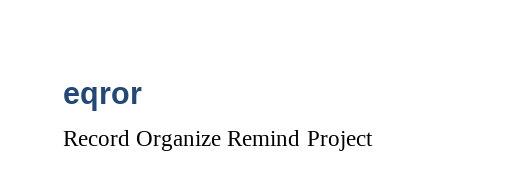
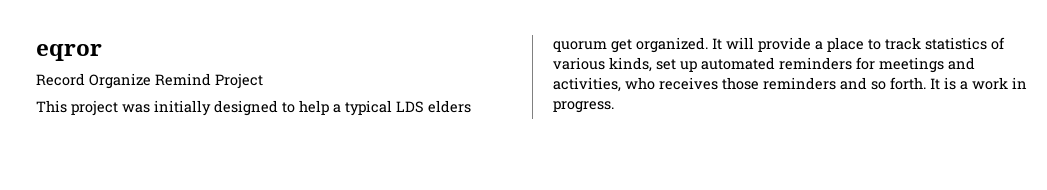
+ This project was initially designed to help a typical LDS elders quorum get organized. It will provide a place to track statistics of various kinds, set up automated reminders for meetings and activities, who receives those reminders and so forth. It is a work in progress.

